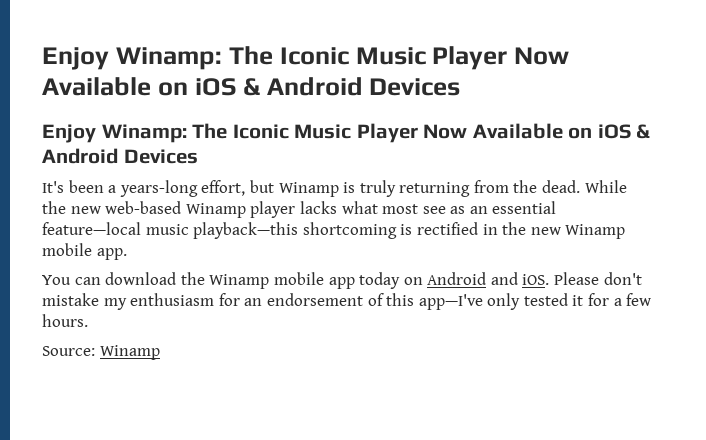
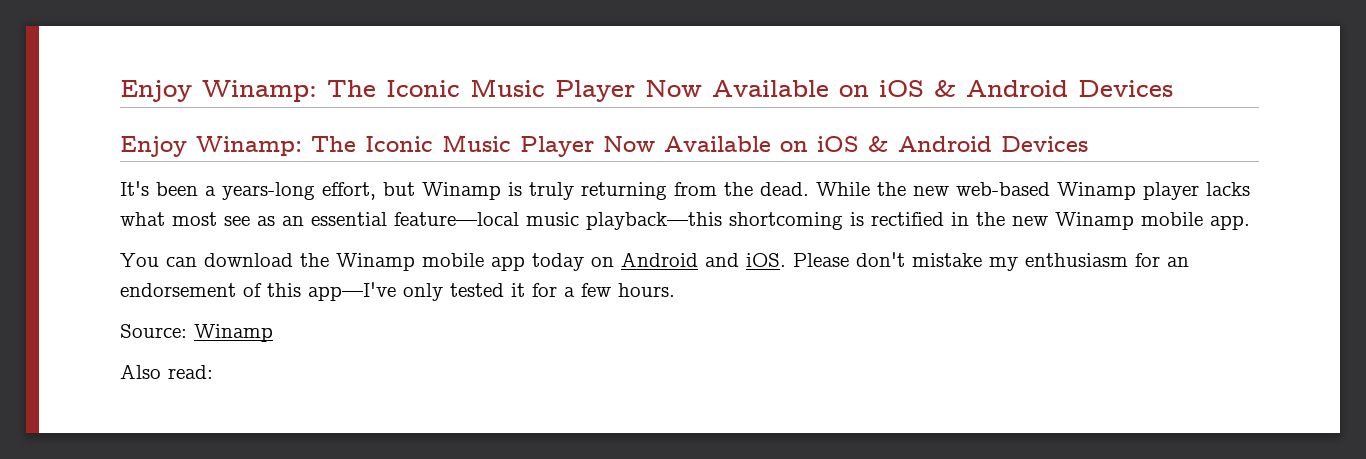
+ Also read:

